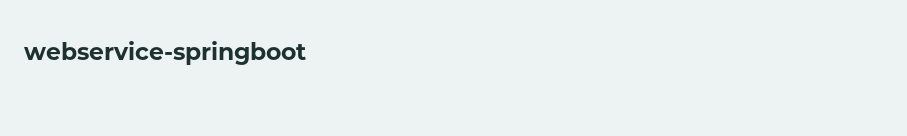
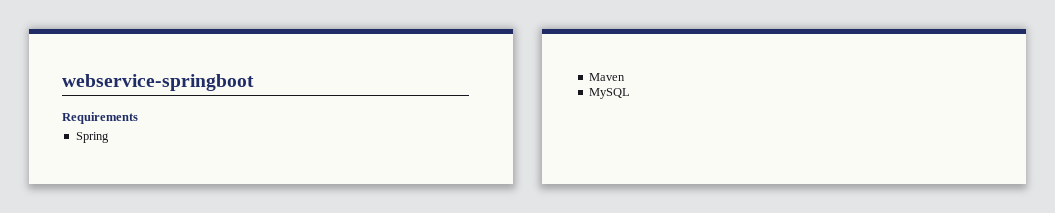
+ Requirements
+ Spring
+ Maven
+ MySQL

